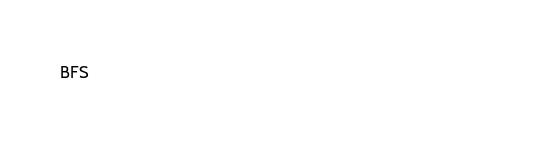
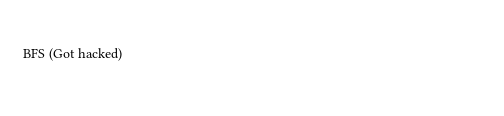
- BFS
+ BFS (Got hacked)

